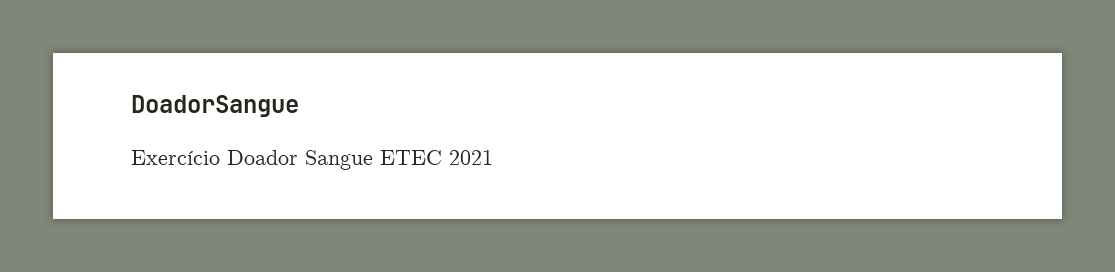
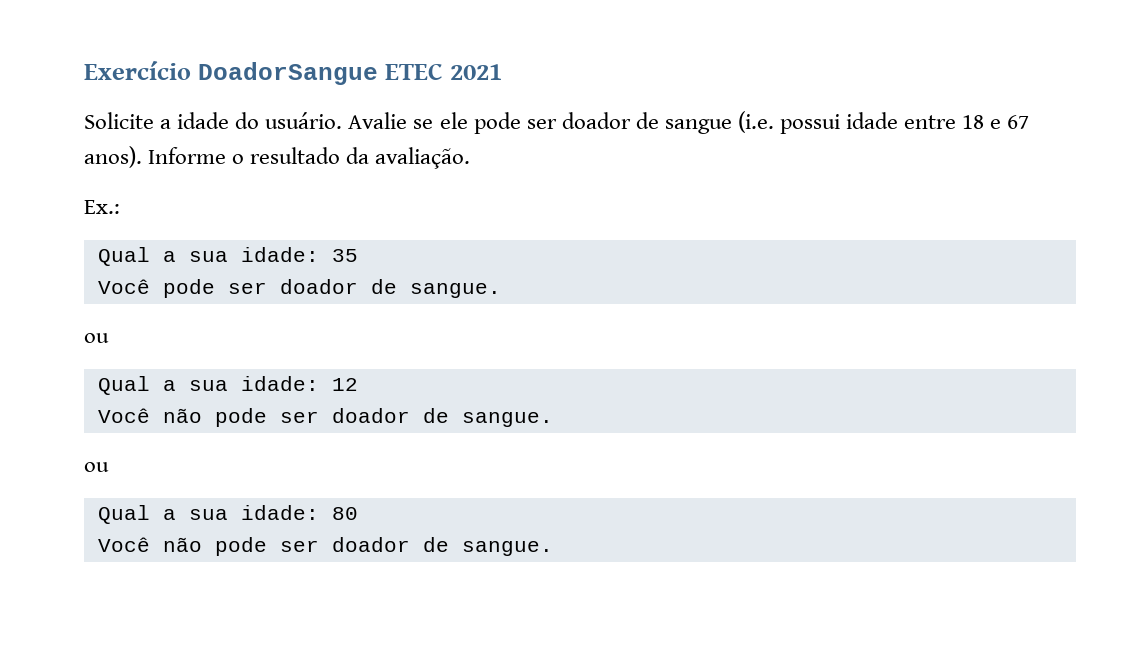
- DoadorSangue
- Exercício Doador Sangue ETEC 2021
+ Exercício DoadorSangue ETEC 2021
+ Solicite a idade do usuário. Avalie se ele pode ser doador de sangue (i.e. possui idade entre 18 e 67 anos). Informe o resultado da avaliação.
+ Ex.:
+ Qual a sua idade: 35
+ Você pode ser doador de sangue.
+ ou
+ Qual a sua idade: 12
+ Você não pode ser doador de sangue.
+ ou
+ Qual a sua idade: 80
+ Você não pode ser doador de sangue.

